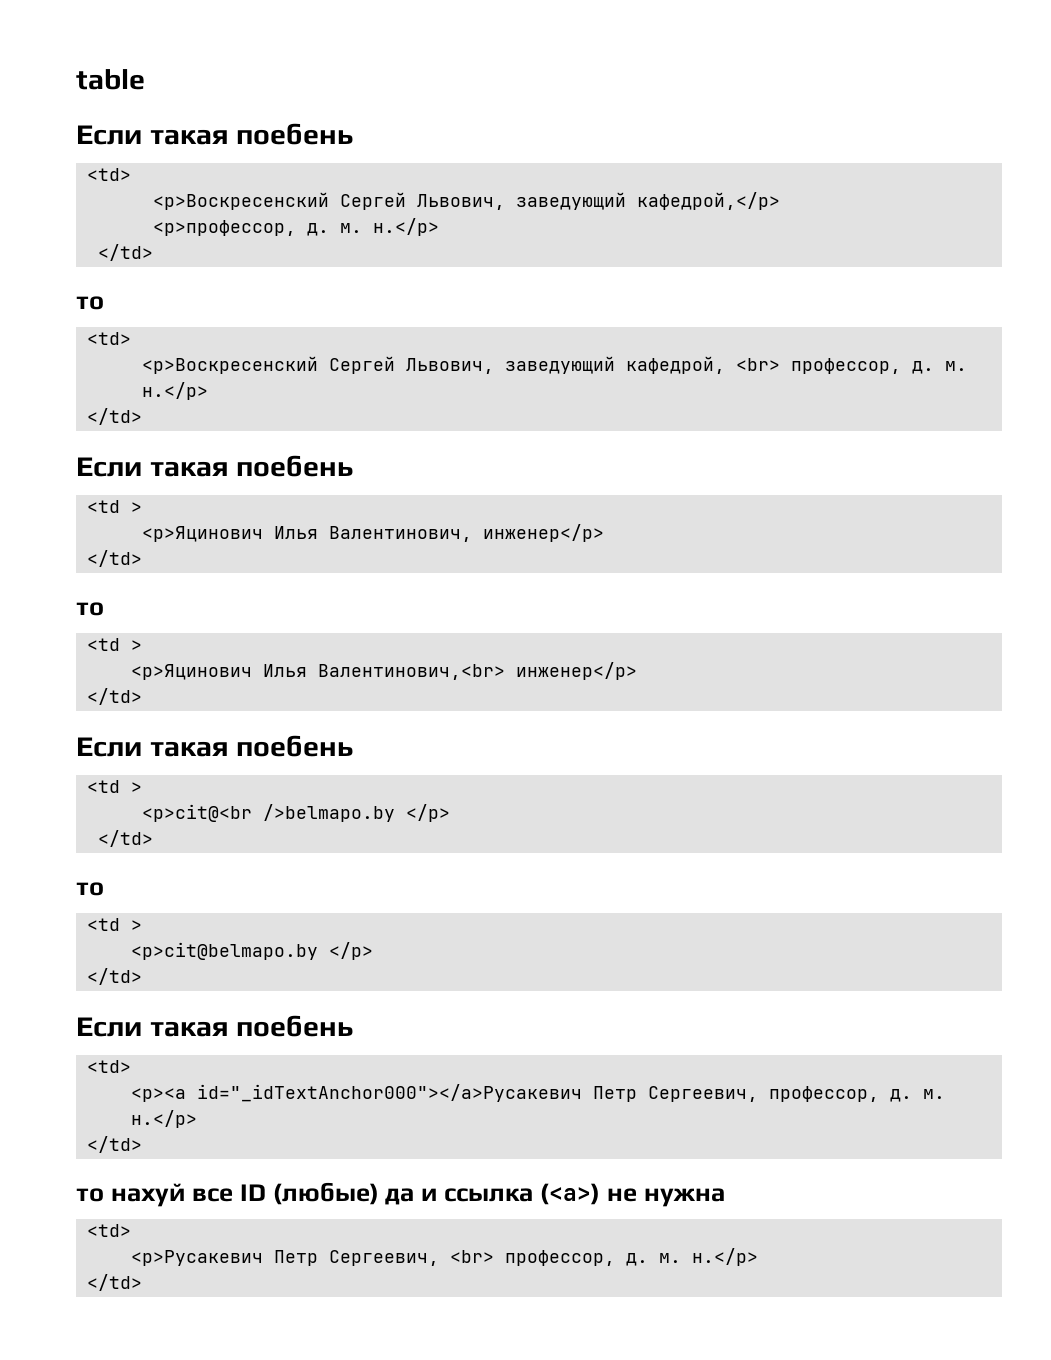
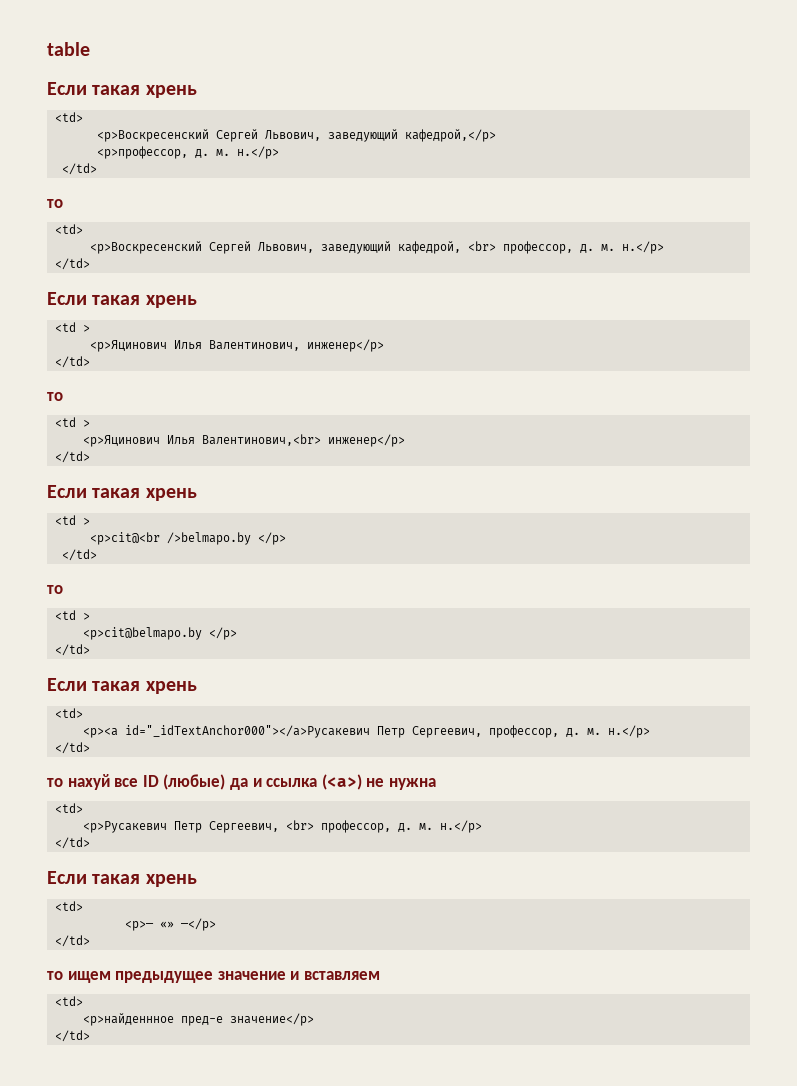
  table
- Если такая поебень
+ Если такая хрень
  <p>Воскресенский Сергей Львович, заведующий кафедрой, <br> профессор, д. м. н.</p>
  </td>
- Если такая поебень
+ Если такая хрень
  <p>Яцинович Илья Валентинович,<br> инженер</p>
  </td>
- Если такая поебень
+ Если такая хрень
  <p>cit@belmapo.by </p>
  </td>
- Если такая поебень
+ Если такая хрень
  <p>Русакевич Петр Сергеевич, <br> профессор, д. м. н.</p>
+ </td>
+ Если такая хрень
+ <td>
+ <p>— «» —</p>
+ </td>
+ то ищем предыдущее значение и вставляем
+ <td>
+ <p>найденнное пред-е значение</p>

